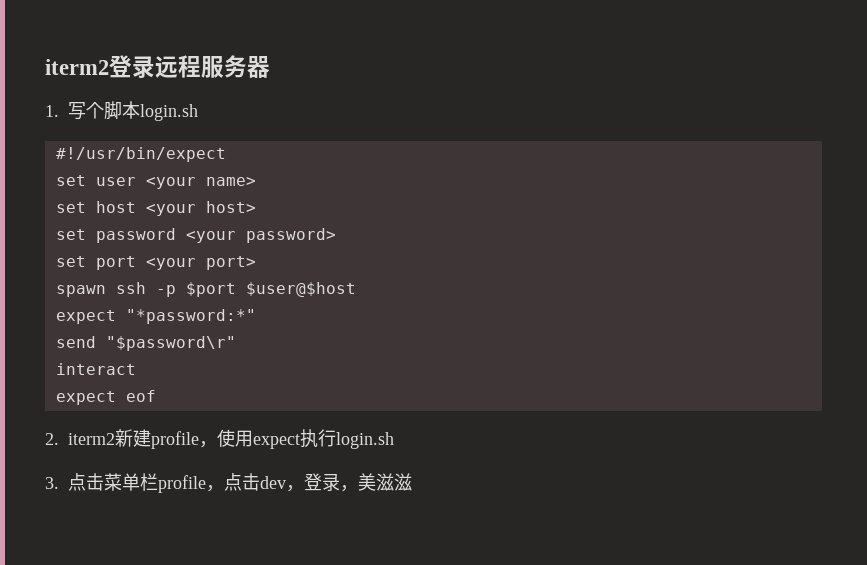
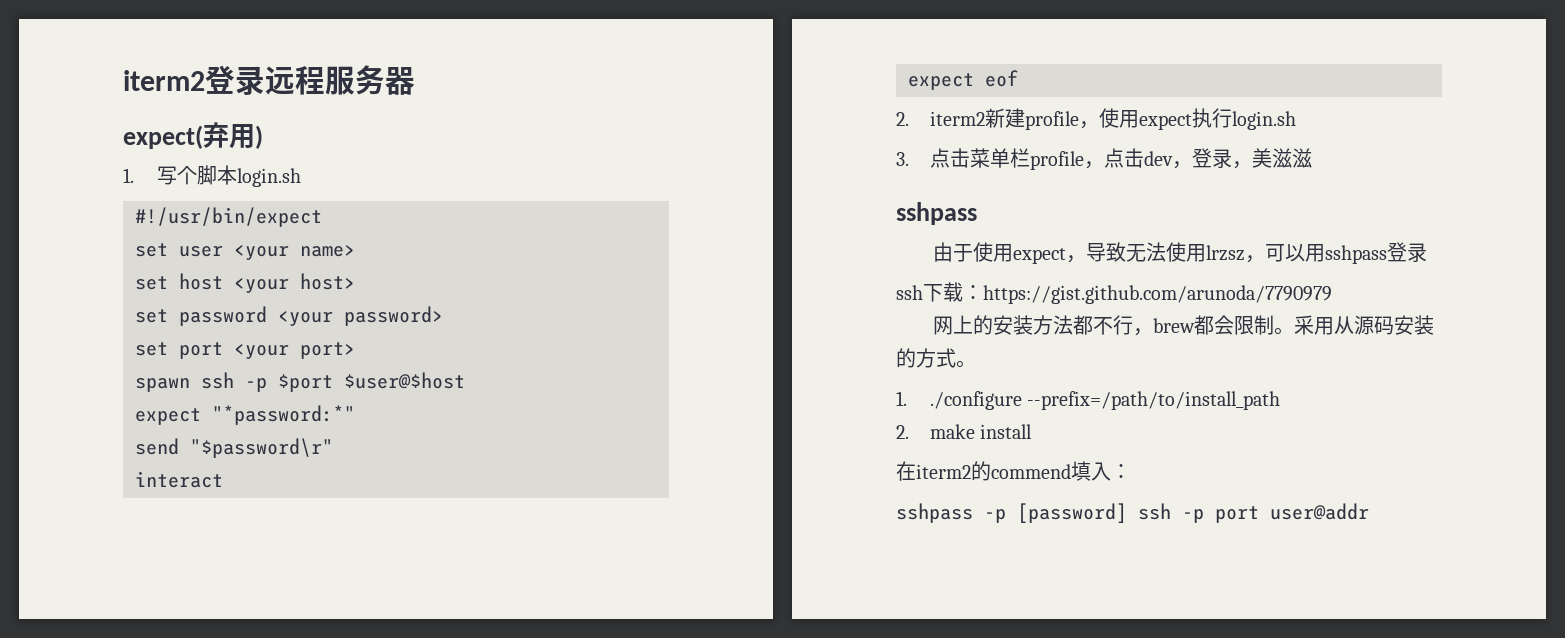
+ expect(弃用)
  3.点击菜单栏profile，点击dev，登录，美滋滋
+ sshpass
+ 由于使用expect，导致无法使用lrzsz，可以用sshpass登录
+ ssh下载：https://gist.github.com/arunoda/7790979
+ 网上的安装方法都不行，brew都会限制。采用从源码安装的方式。
+ 1. ./configure --prefix=/path/to/install_path
+ 2. make install
+ 在iterm2的commend填入：
+ sshpass -p [password] ssh -p port user@addr

